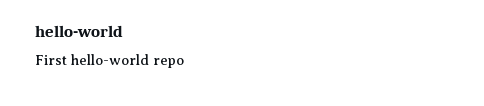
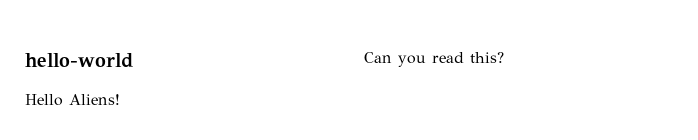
- First hello-world repo
+ Hello Aliens!
+ Can you read this?

